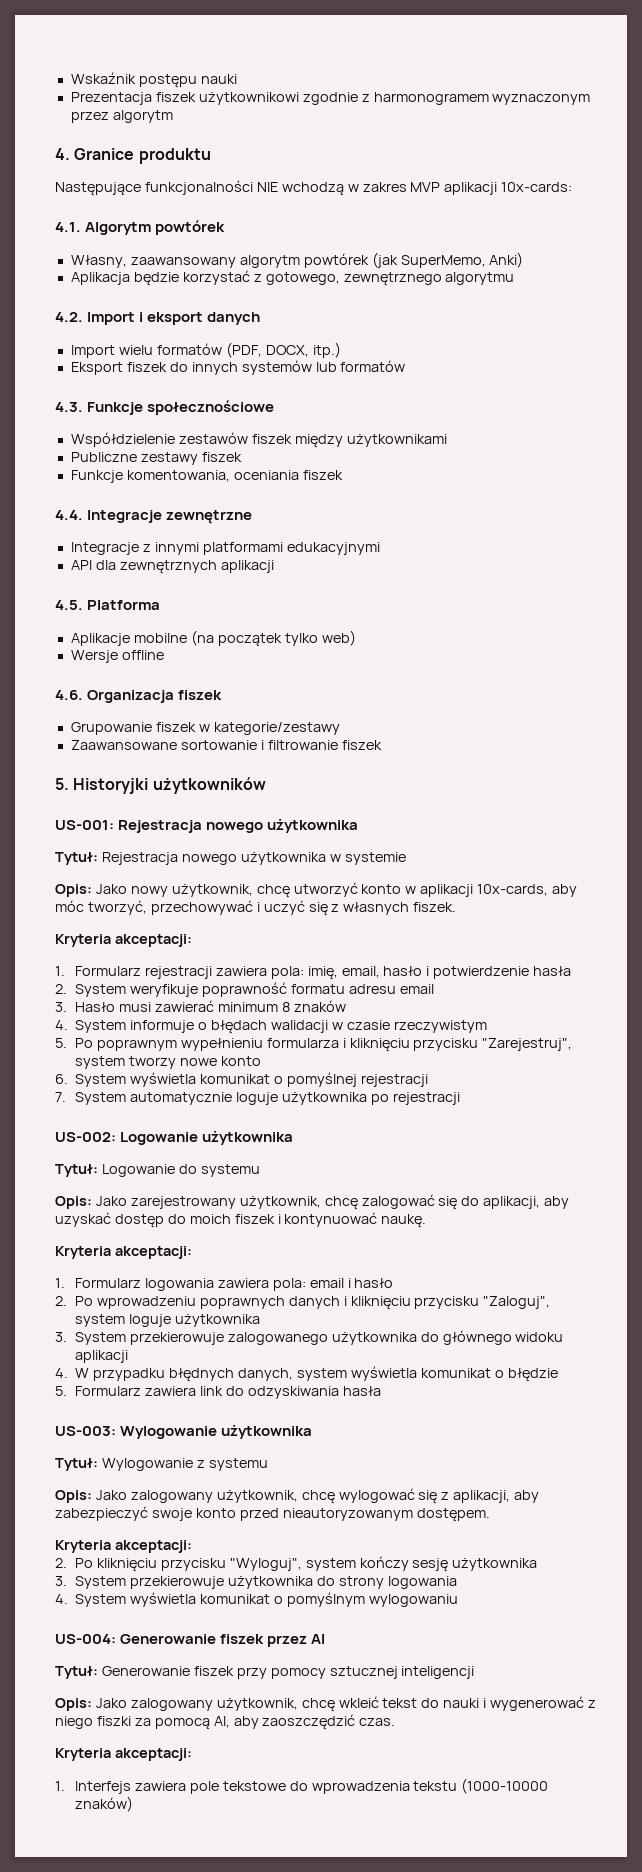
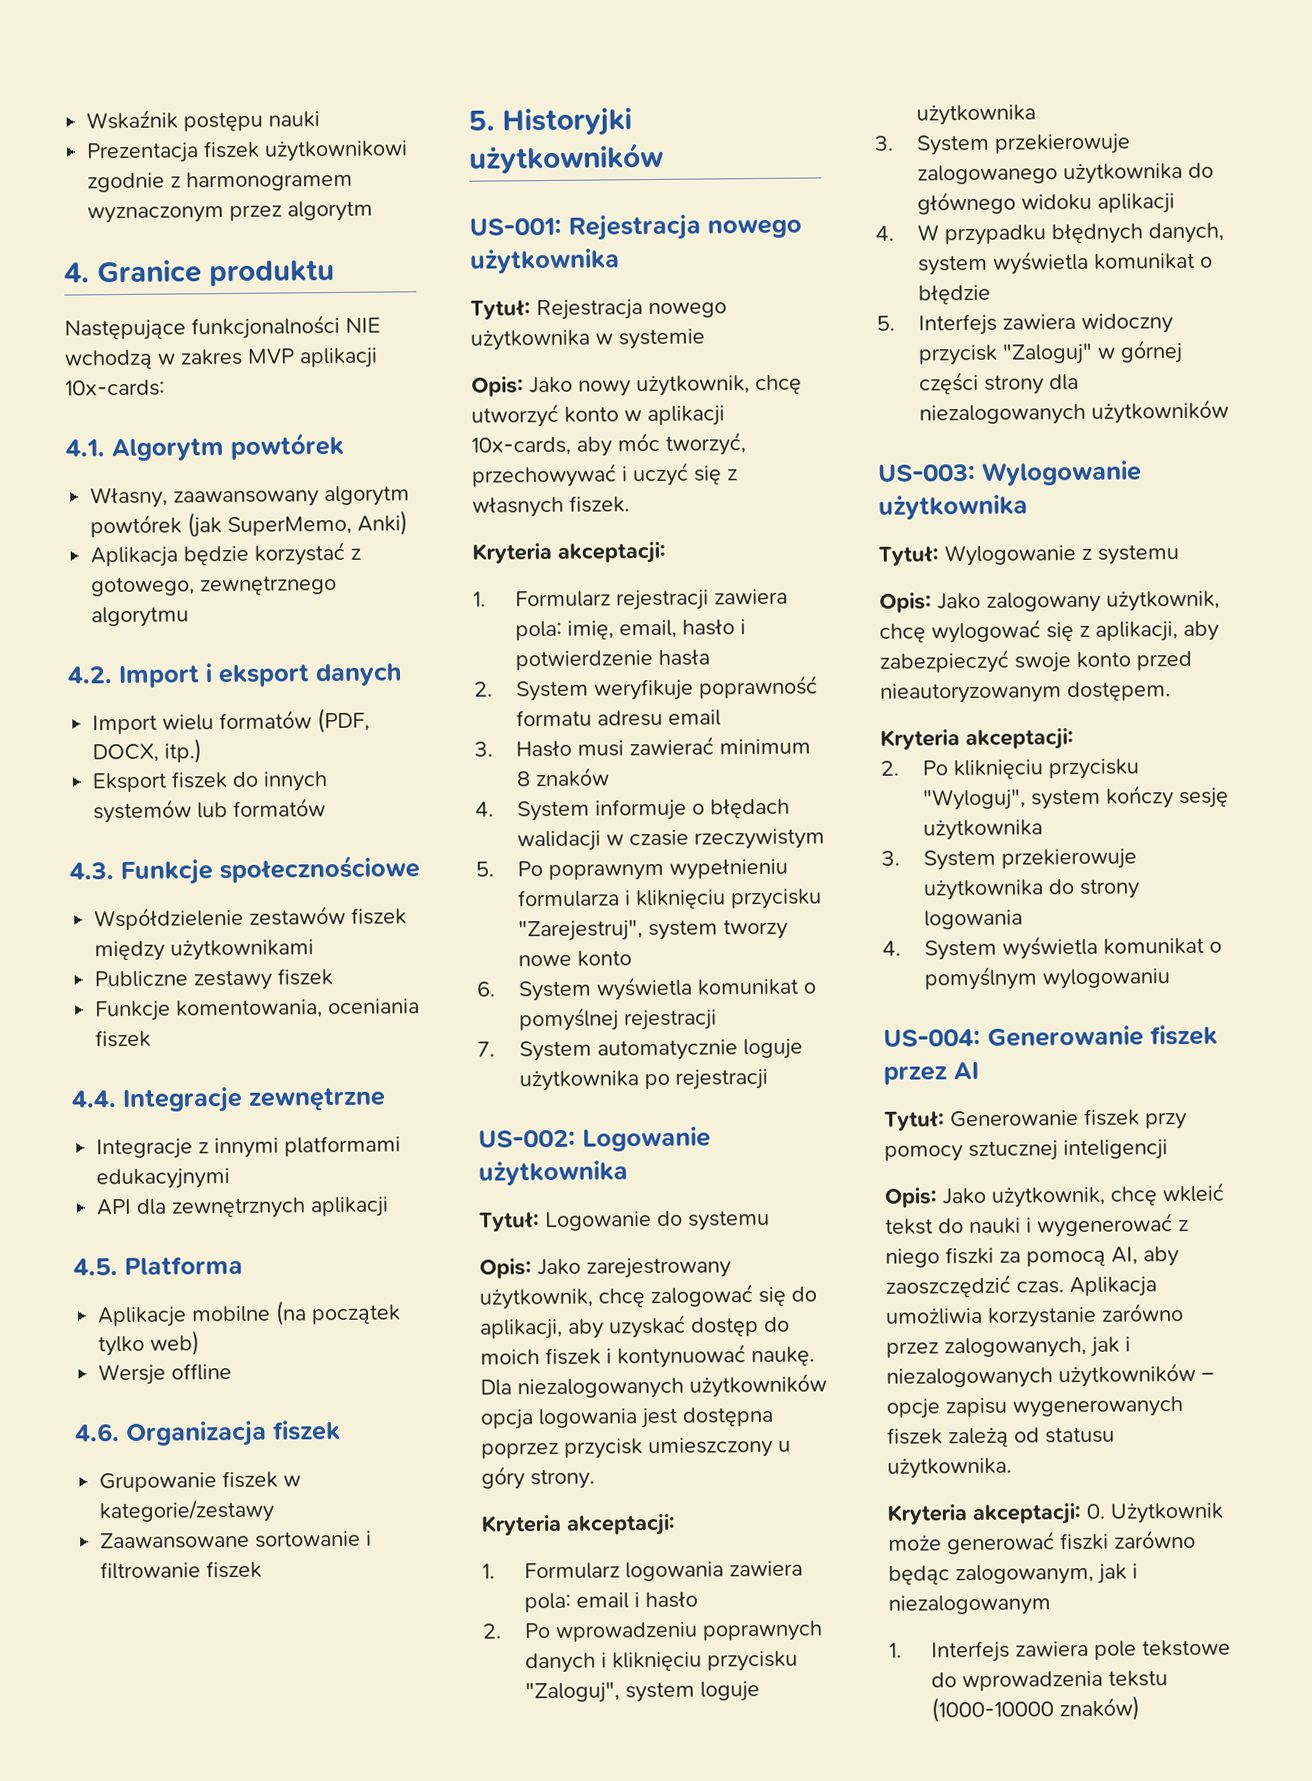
+ Dla niezalogowanych użytkowników opcja logowania jest dostępna poprzez przycisk umieszczony u góry strony.
- 5. Formularz zawiera link do odzyskiwania hasła
+ 5. Interfejs zawiera widoczny przycisk "Zaloguj" w górnej części strony dla niezalogowanych użytkowników
- Opis: Jako zalogowany użytkownik, chcę wkleić tekst do nauki i wygenerować z niego fiszki za pomocą AI, aby zaoszczędzić czas.
- Kryteria akceptacji:
+ Opis: Jako użytkownik, chcę wkleić tekst do nauki i wygenerować z niego fiszki za pomocą AI, aby zaoszczędzić czas. Aplikacja umożliwia korzystanie zarówno przez zalogowanych, jak i niezalogowanych użytkowników – opcje zapisu wygenerowanych fiszek zależą od statusu użytkownika.
+ Kryteria akceptacji: 0. Użytkownik może generować fiszki zarówno będąc zalogowanym, jak i niezalogowanym

